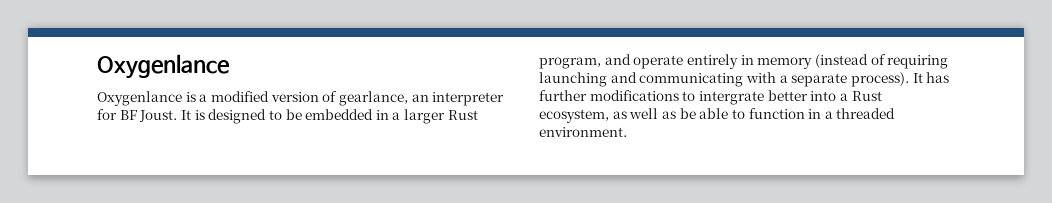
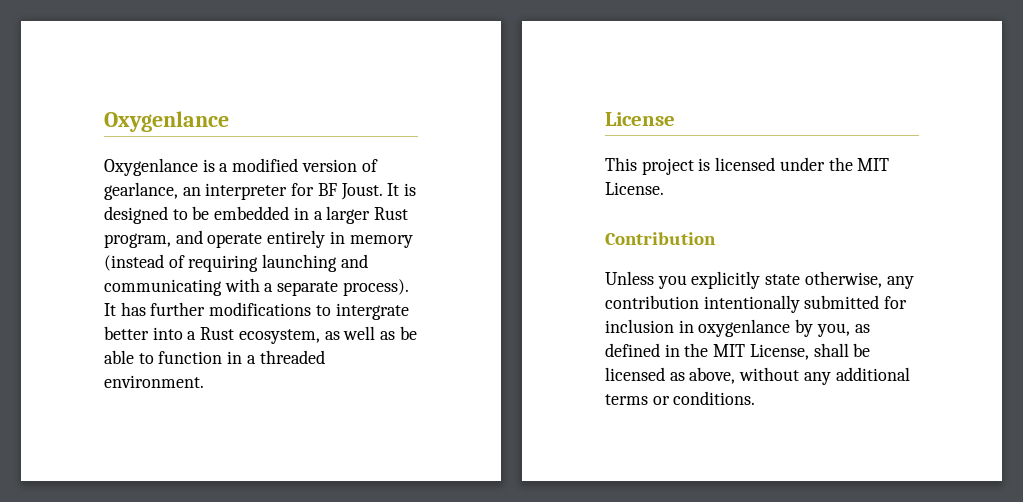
+ License
+ This project is licensed under the MIT License.
+ Contribution
+ Unless you explicitly state otherwise, any contribution intentionally submitted for inclusion in oxygenlance by you, as defined in the MIT License, shall be licensed as above, without any additional terms or conditions.

